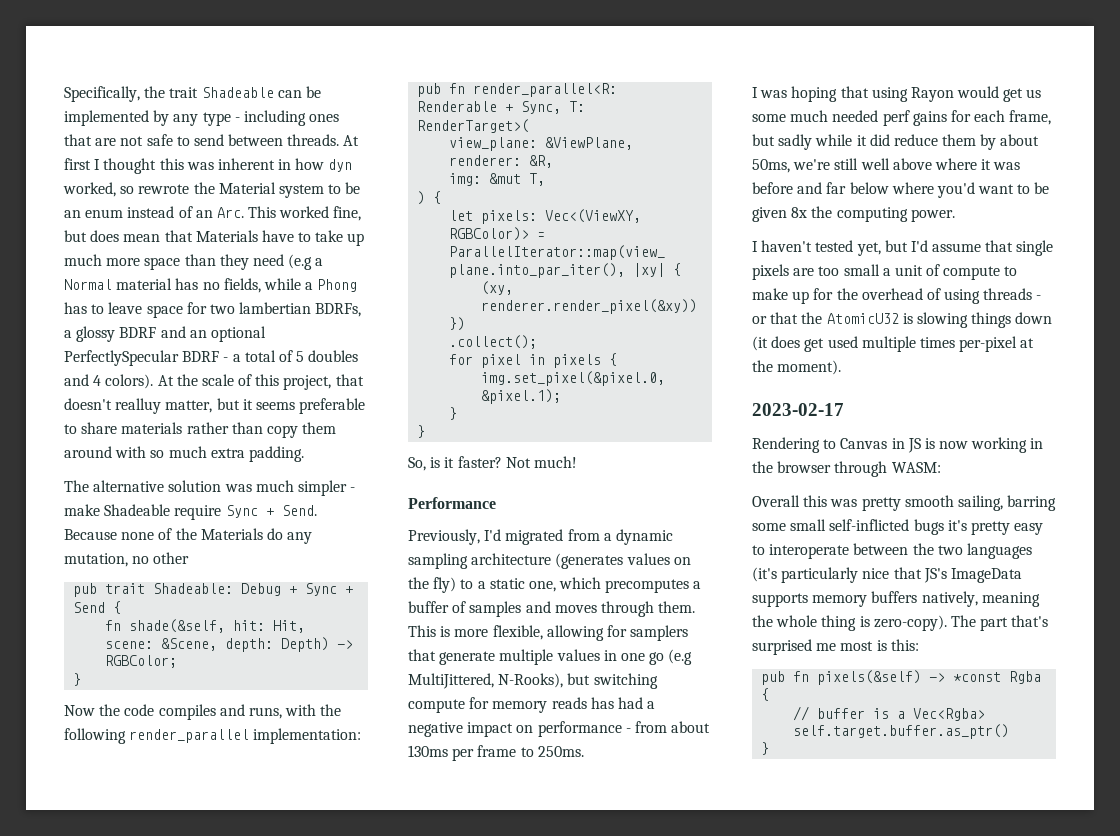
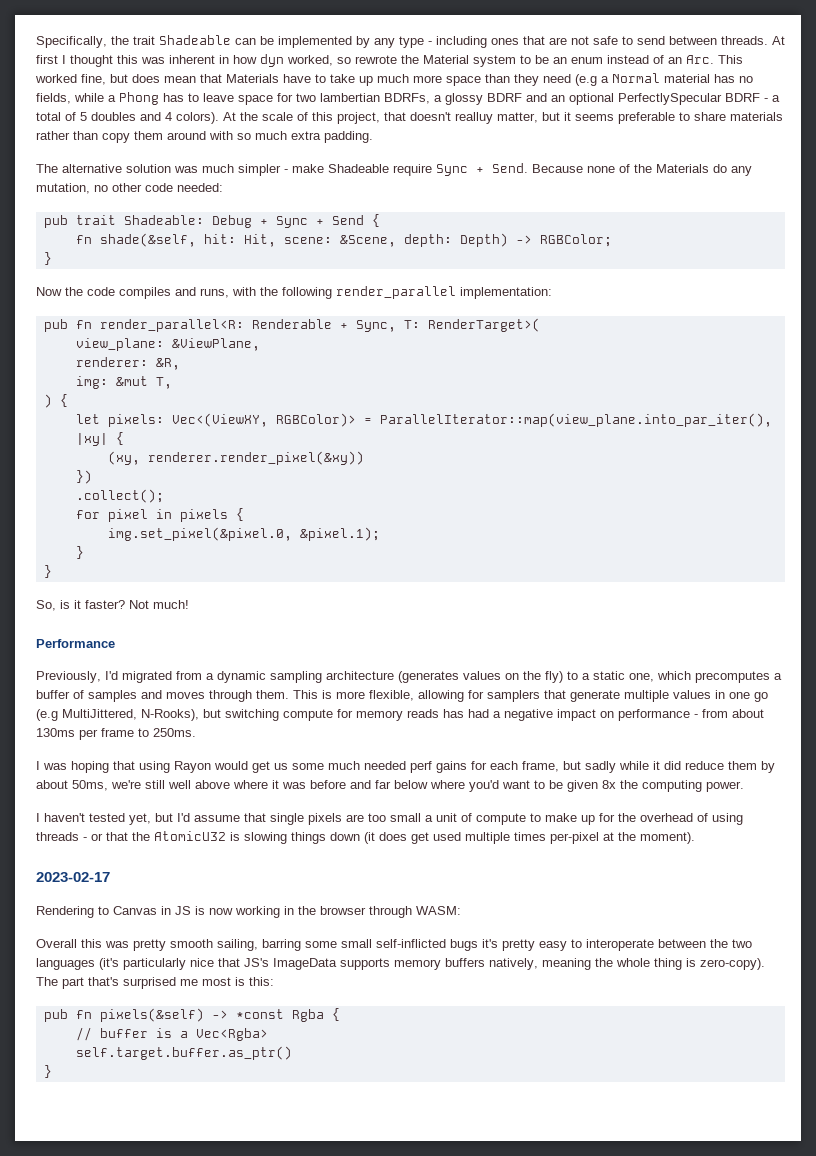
- Because none of the Materials do any mutation, no other
+ Because none of the Materials do any mutation, no other code needed:

